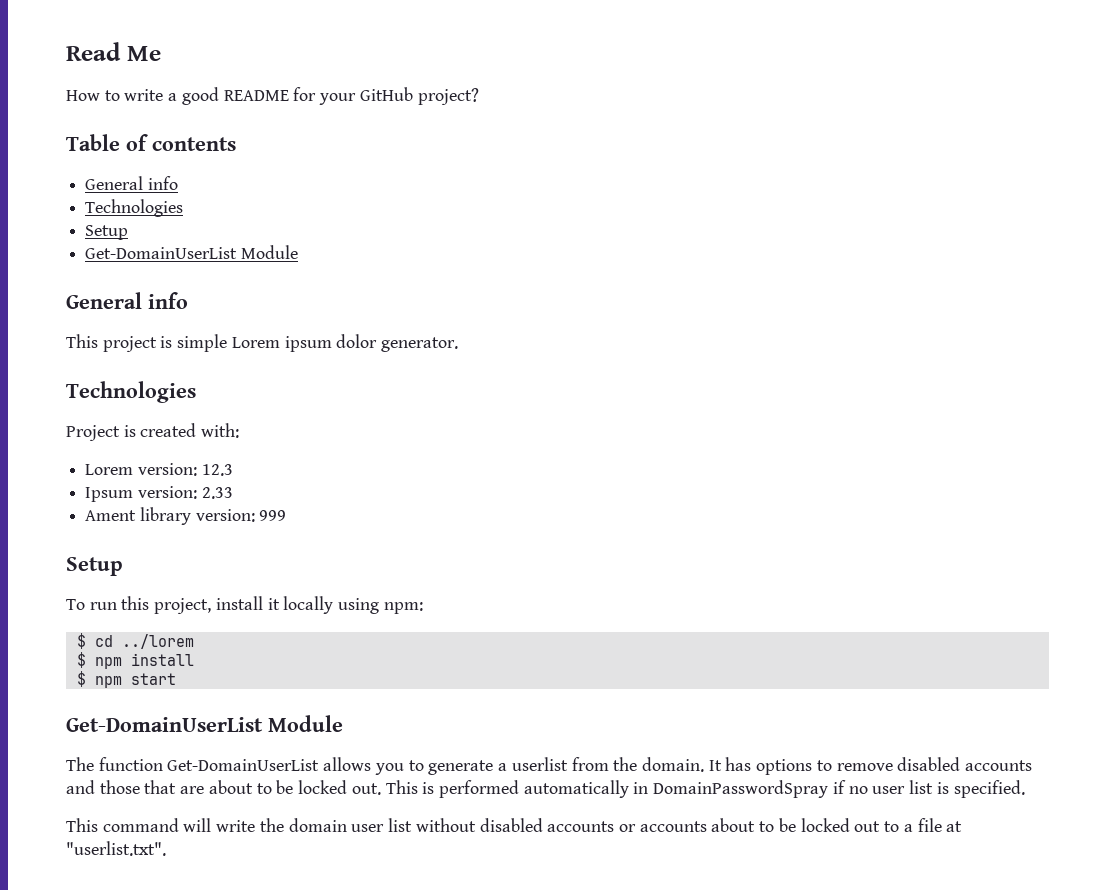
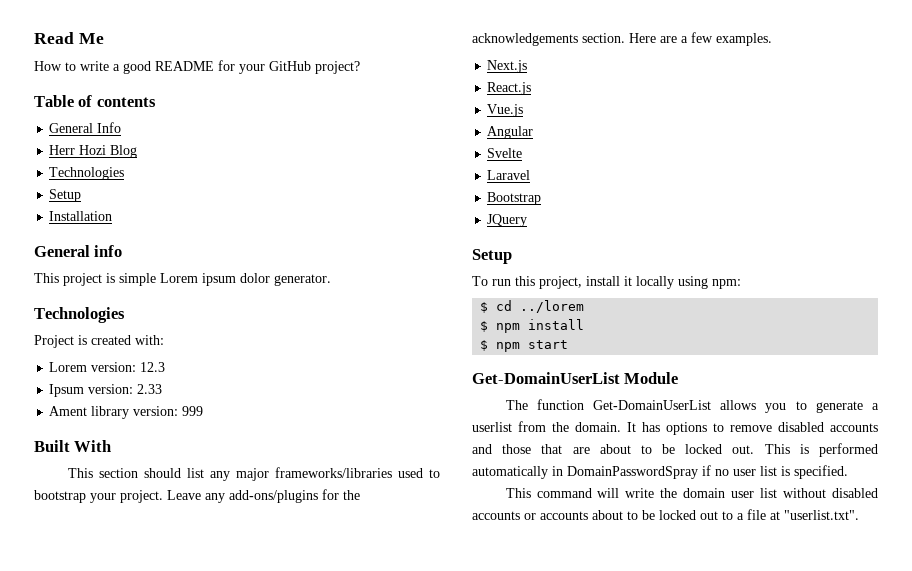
  Table of contents
- General info
+ General Info
+ Herr Hozi Blog
  Technologies
  Setup
- Get-DomainUserList Module
+ Installation
+ Built With
+ This section should list any major frameworks/libraries used to bootstrap your project. Leave any add-ons/plugins for the acknowledgements section. Here are a few examples.
+ Next.js
+ React.js
+ Vue.js
+ Angular
+ Svelte
+ Laravel
+ Bootstrap
+ JQuery

